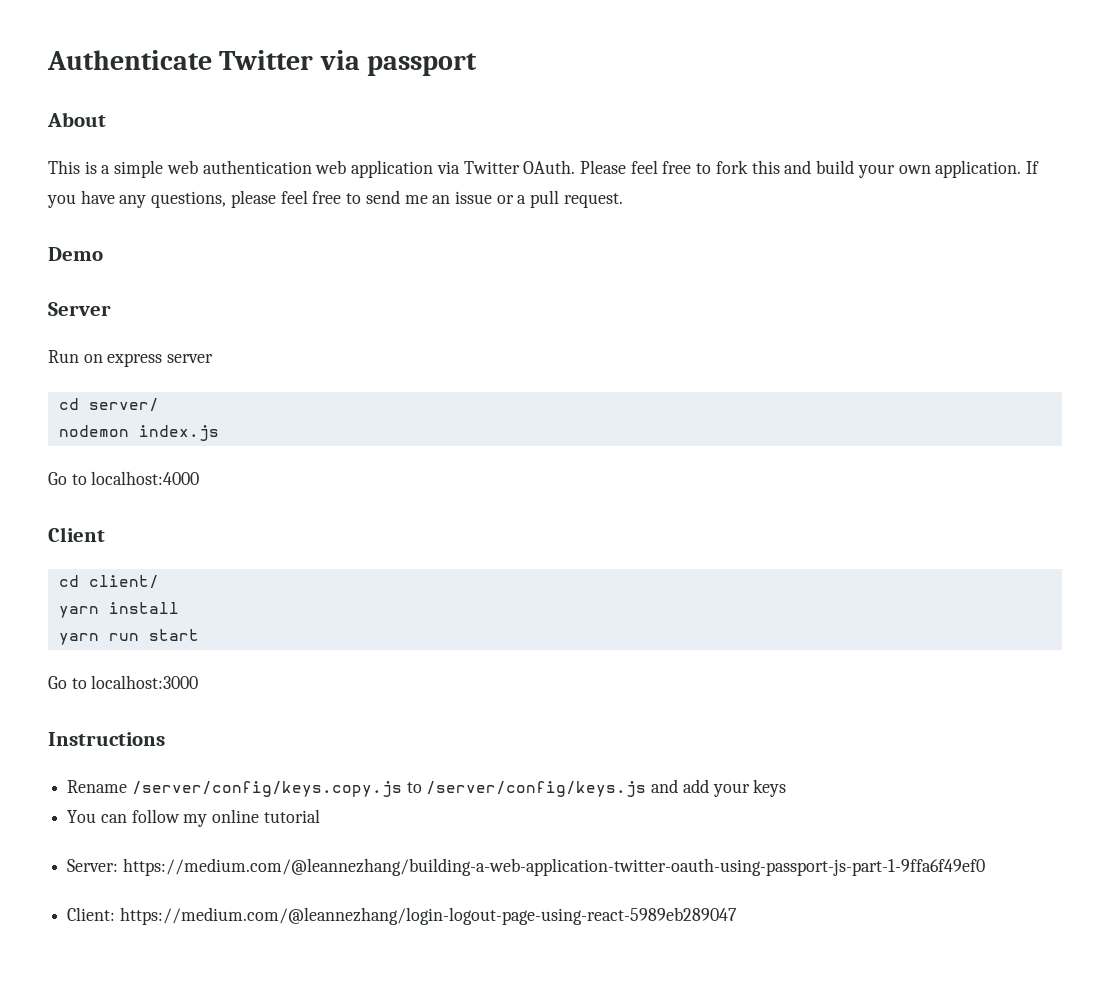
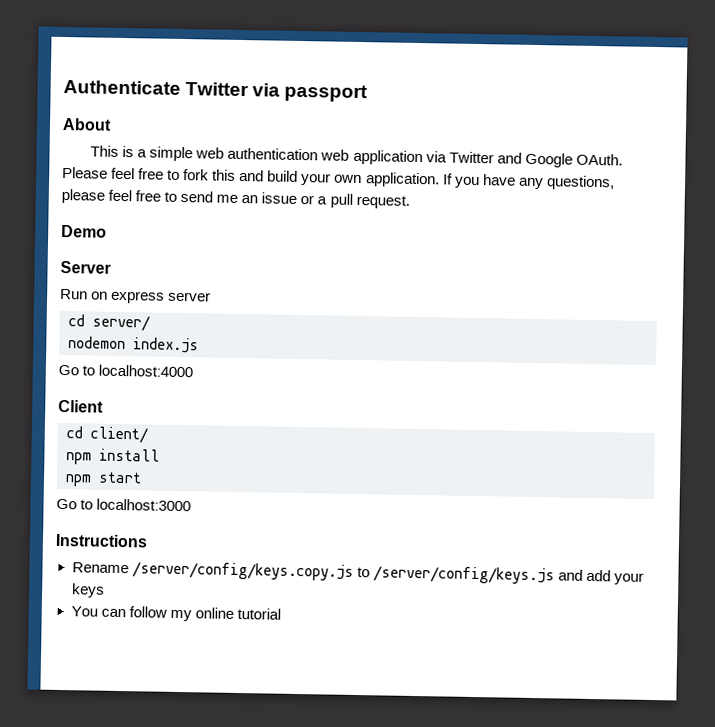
- This is a simple web authentication web application via Twitter OAuth.
+ This is a simple web authentication web application via Twitter and Google OAuth.
- yarn install
+ npm install
- yarn run start
+ npm start
- Server: https://medium.com/@leannezhang/building-a-web-application-twitter-oauth-using-passport-js-part-1-9ffa6f49ef0
- Client: https://medium.com/@leannezhang/login-logout-page-using-react-5989eb289047

